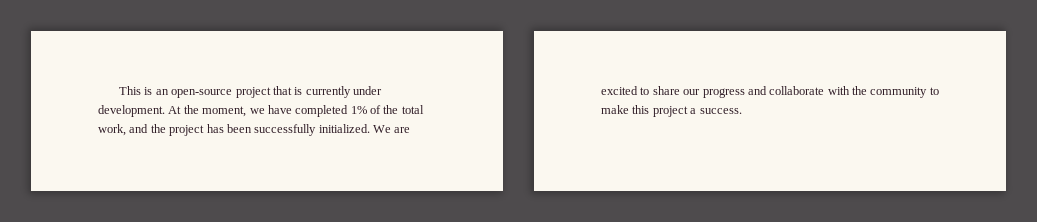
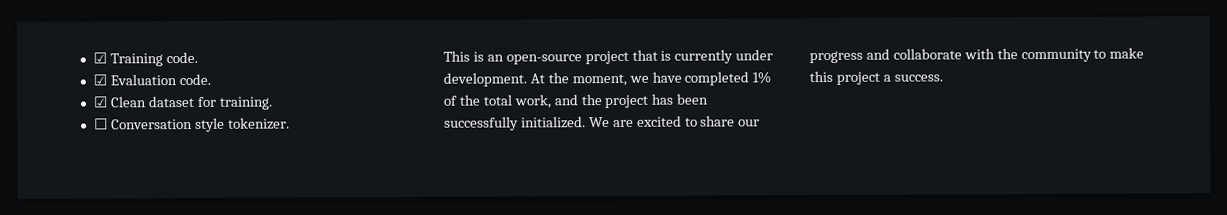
+ ☑ Training code.
+ ☑ Evaluation code.
+ ☑ Clean dataset for training.
+ ☐ Conversation style tokenizer.

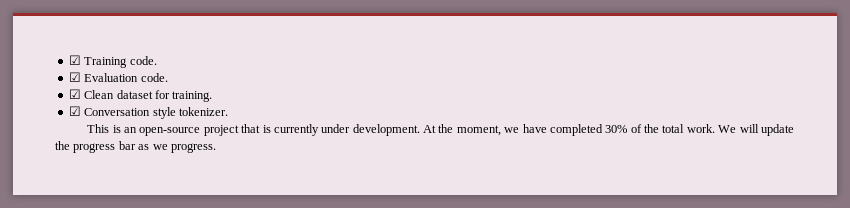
- ☐ Conversation style tokenizer.
+ ☑ Conversation style tokenizer.
- At the moment, we have completed 1% of the total work, and the project has been successfully initialized. We are excited to share our progress and collaborate with the community to make this project a success.
+ At the moment, we have completed 30% of the total work. We will update the progress bar as we progress.

